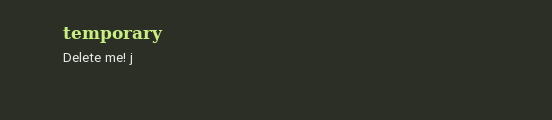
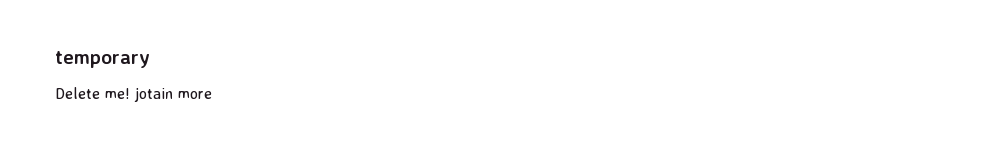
- Delete me! j
+ Delete me! jotain more

